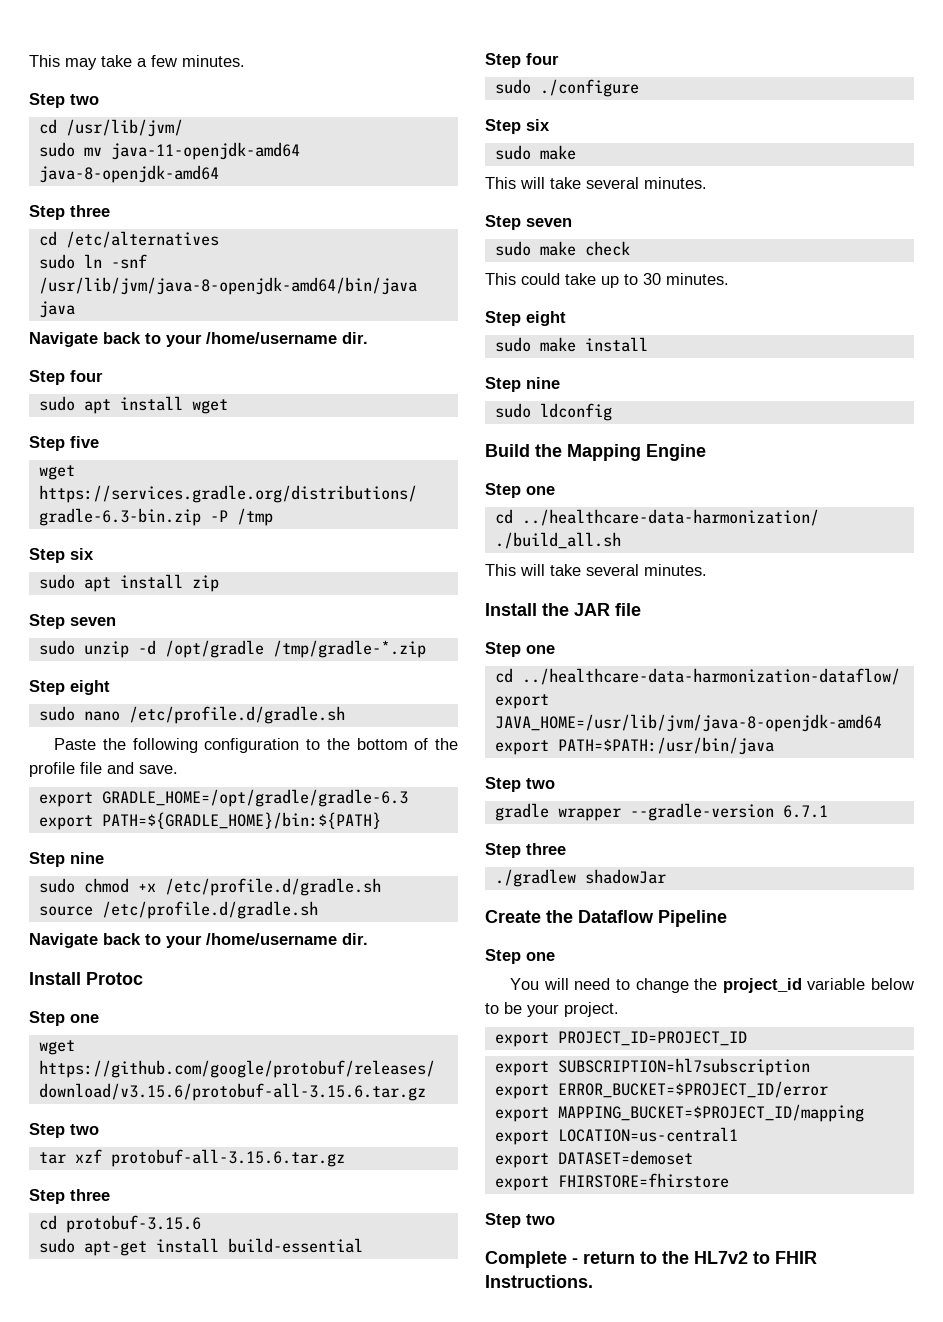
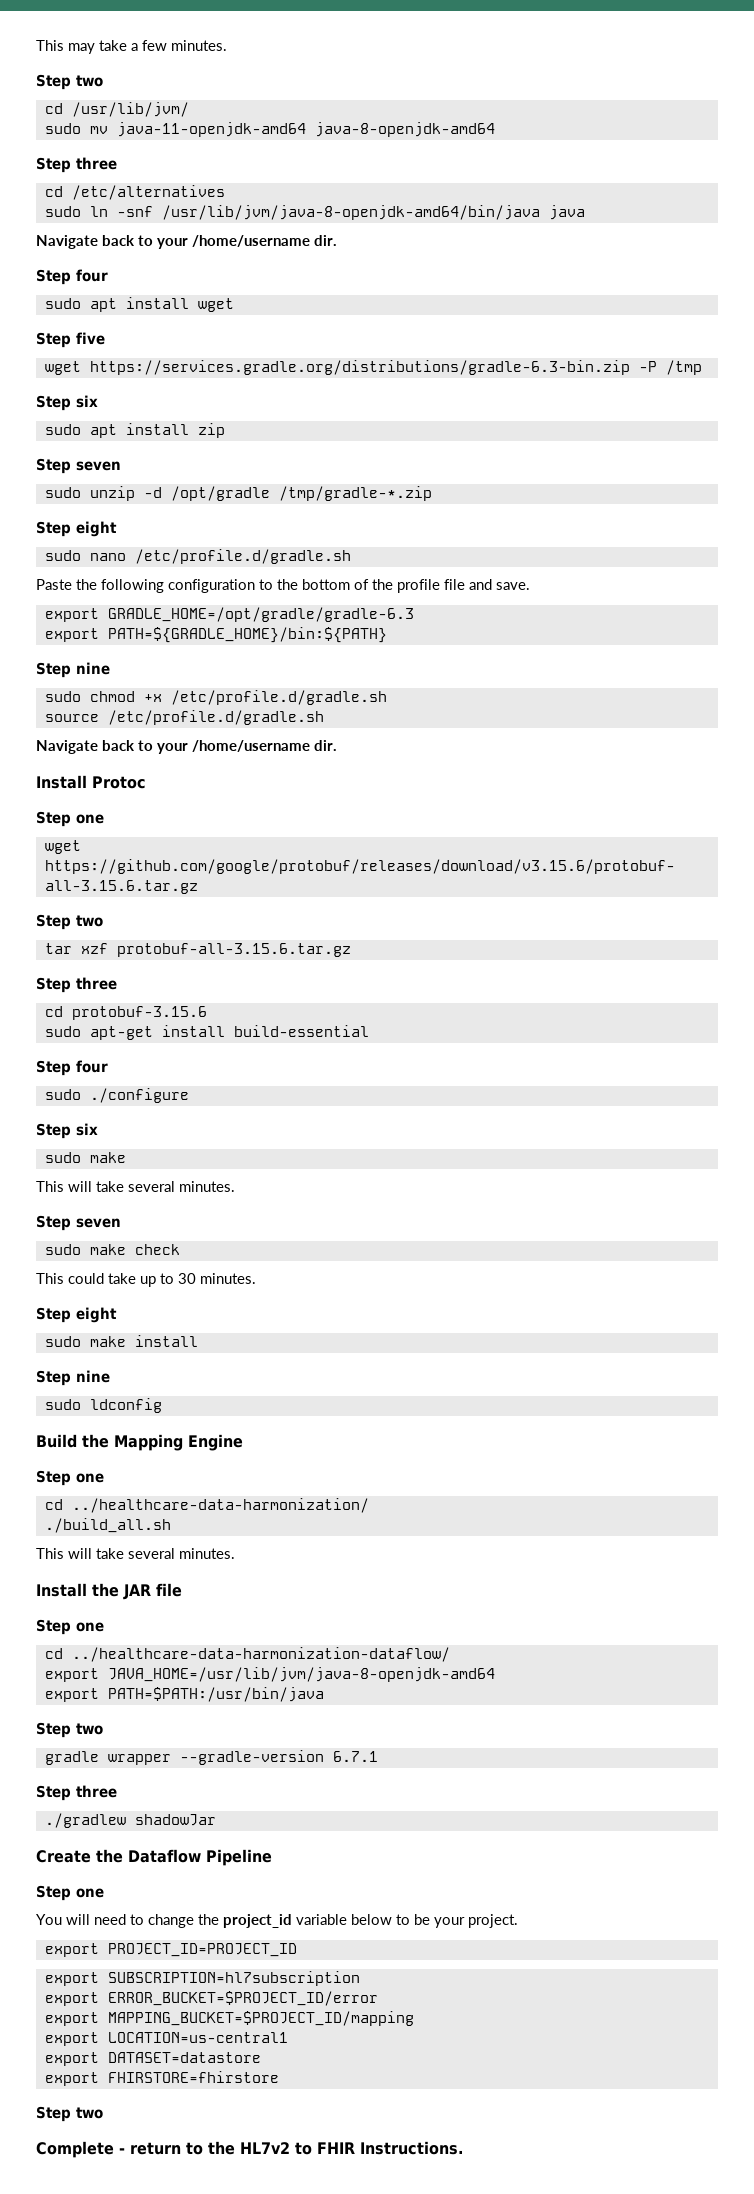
- export DATASET=demoset
+ export DATASET=datastore

